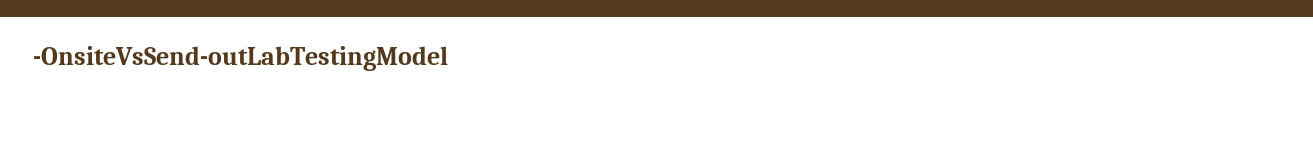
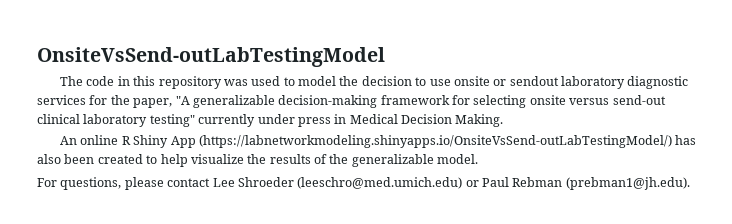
- -OnsiteVsSend-outLabTestingModel
+ OnsiteVsSend-outLabTestingModel
+ The code in this repository was used to model the decision to use onsite or sendout laboratory diagnostic services for the paper, "A generalizable decision-making framework for selecting onsite versus send-out clinical laboratory testing" currently under press in Medical Decision Making.
+ An online R Shiny App (https://labnetworkmodeling.shinyapps.io/OnsiteVsSend-outLabTestingModel/) has also been created to help visualize the results of the generalizable model.
+ For questions, please contact Lee Shroeder (leeschro@med.umich.edu) or Paul Rebman (prebman1@jh.edu).

